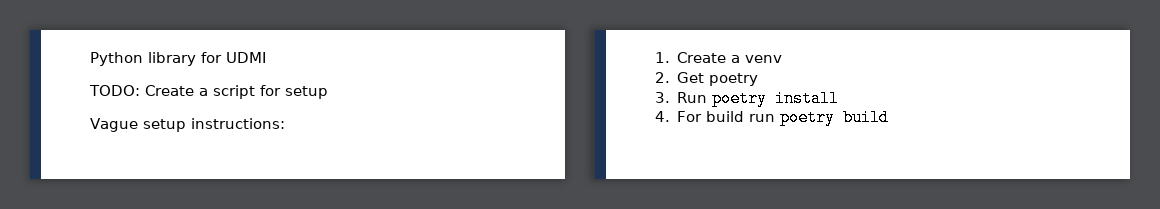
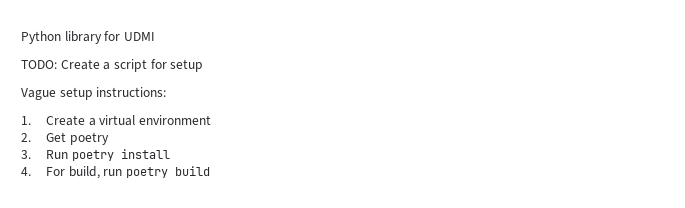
- 1. Create a venv
+ 1. Create a virtual environment
- 4. For build run poetry build
+ 4. For build, run poetry build

